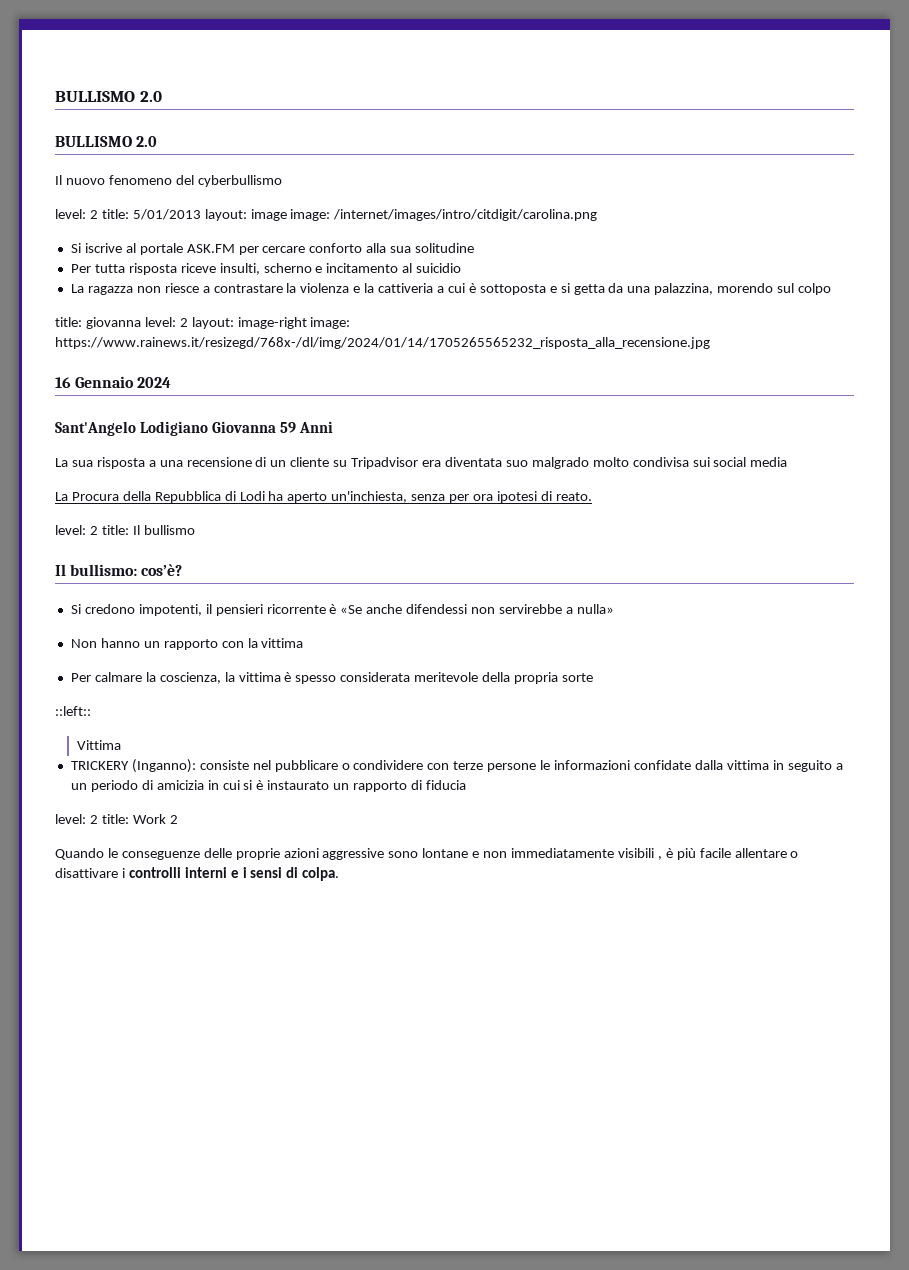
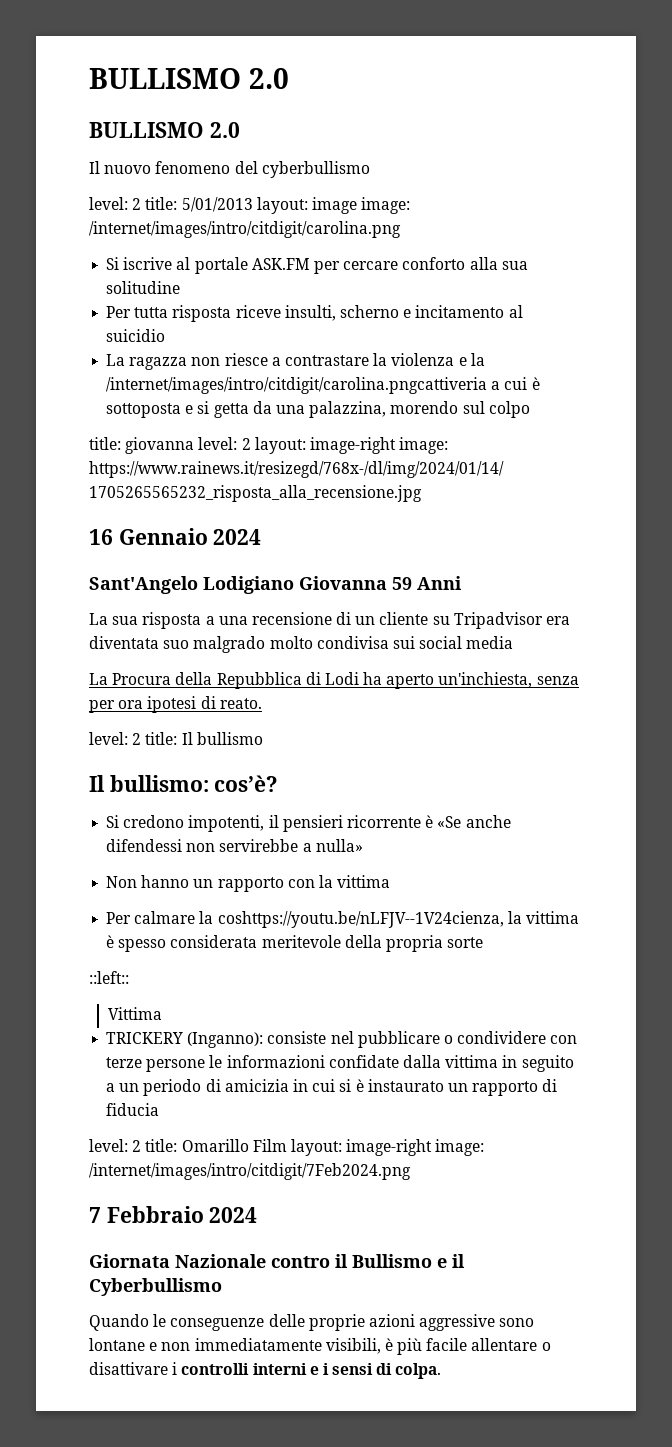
- La ragazza non riesce a contrastare la violenza e la cattiveria a cui è sottoposta e si getta da una palazzina, morendo sul colpo
+ La ragazza non riesce a contrastare la violenza e la /internet/images/intro/citdigit/carolina.pngcattiveria a cui è sottoposta e si getta da una palazzina, morendo sul colpo
- Per calmare la coscienza, la vittima è spesso considerata meritevole della propria sorte
+ Per calmare la coshttps://youtu.be/nLFJV--1V24cienza, la vittima è spesso considerata meritevole della propria sorte
- level: 2 title: Work 2
+ level: 2 title: Omarillo Film layout: image-right image: /internet/images/intro/citdigit/7Feb2024.png
+ 7 Febbraio 2024
+ Giornata Nazionale contro il Bullismo e il Cyberbullismo
- Quando le conseguenze delle proprie azioni aggressive sono lontane e non immediatamente visibili , è più facile allentare o disattivare i controlli interni e i sensi di colpa.
+ Quando le conseguenze delle proprie azioni aggressive sono lontane e non immediatamente visibili, è più facile allentare o disattivare i controlli interni e i sensi di colpa.

